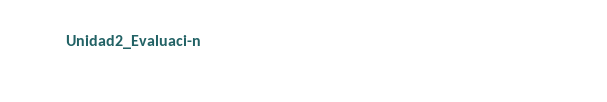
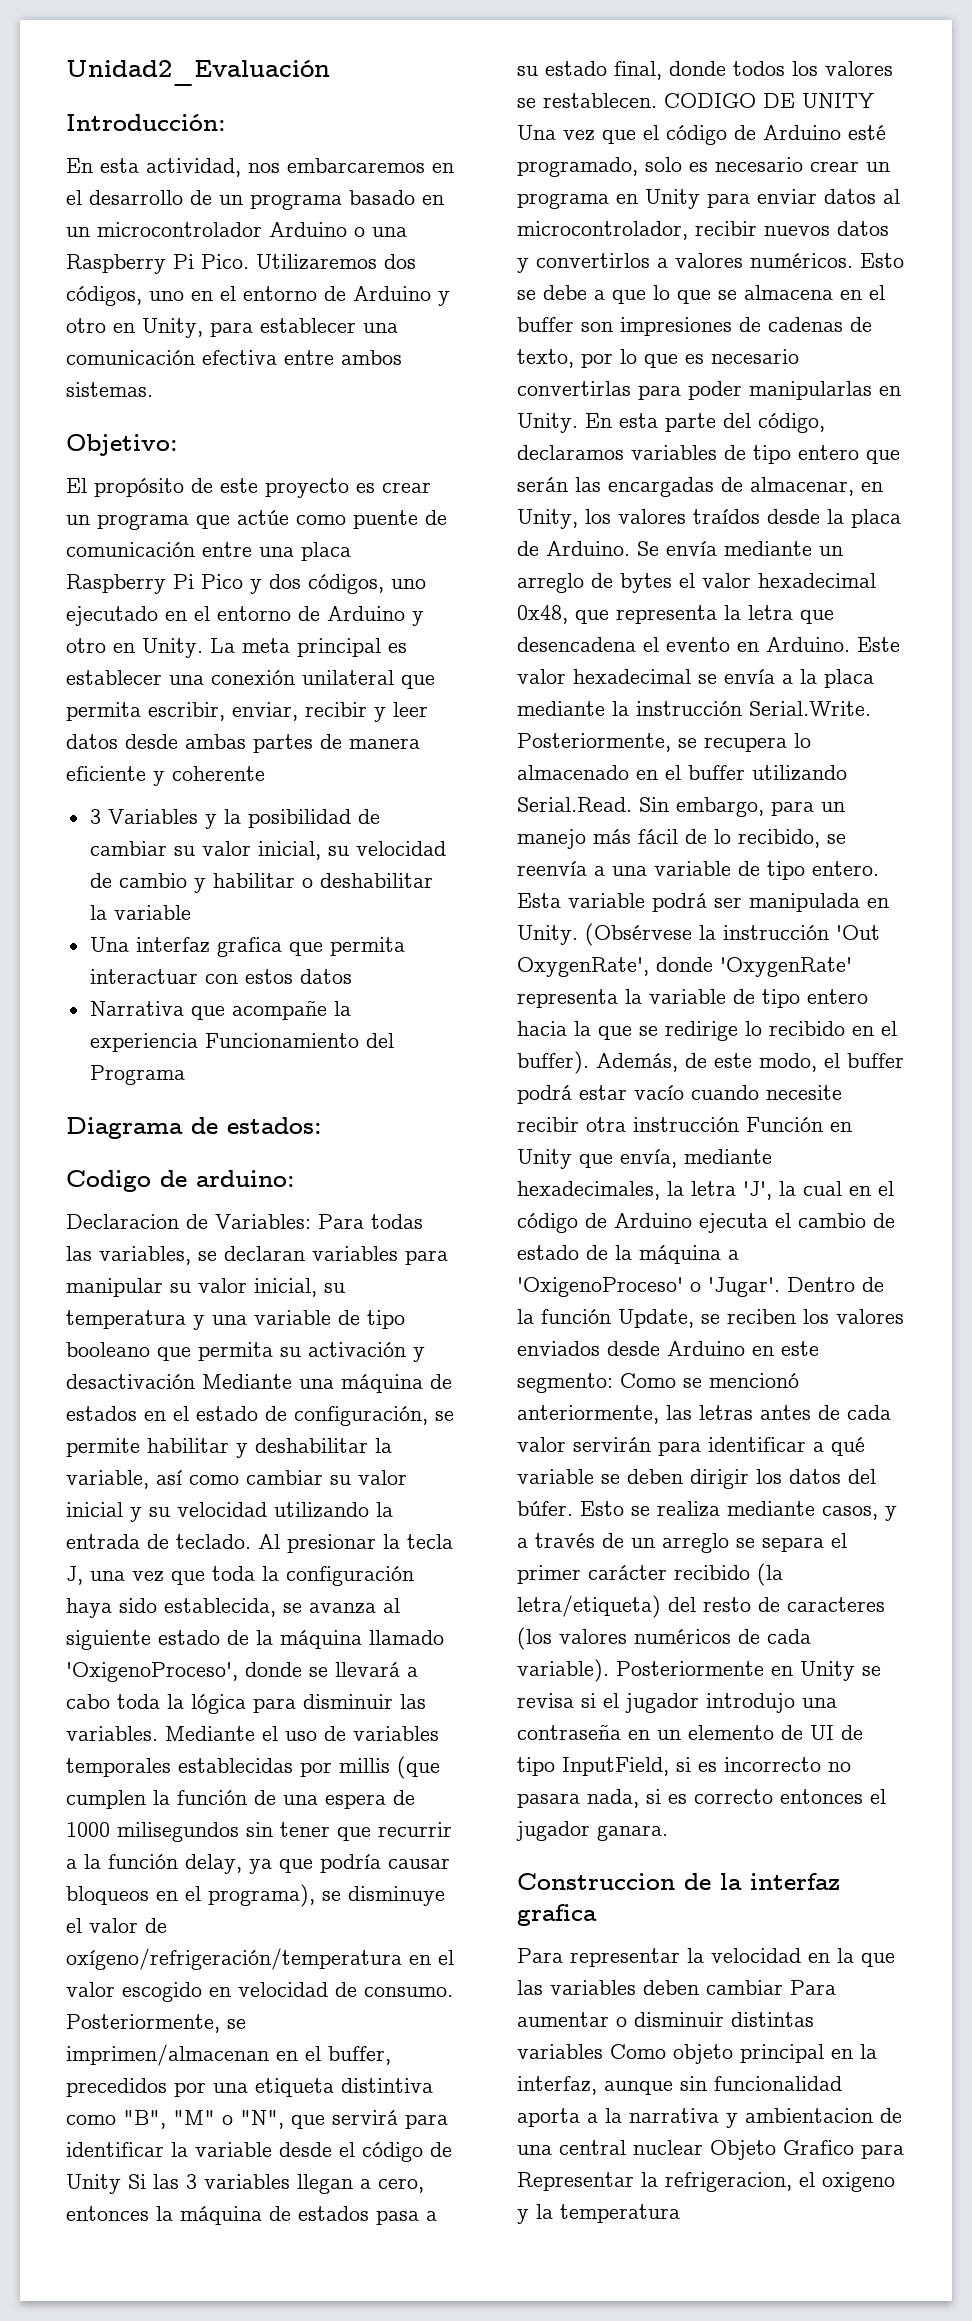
- Unidad2_Evaluaci-n
+ Unidad2_Evaluación
+ Introducción:
+ En esta actividad, nos embarcaremos en el desarrollo de un programa basado en un microcontrolador Arduino o una Raspberry Pi Pico. Utilizaremos dos códigos, uno en el entorno de Arduino y otro en Unity, para establecer una comunicación efectiva entre ambos sistemas.
+ Objetivo:
+ El propósito de este proyecto es crear un programa que actúe como puente de comunicación entre una placa Raspberry Pi Pico y dos códigos, uno ejecutado en el entorno de Arduino y otro en Unity. La meta principal es establecer una conexión unilateral que permita escribir, enviar, recibir y leer datos desde ambas partes de manera eficiente y coherente
+ 3 Variables y la posibilidad de cambiar su valor inicial, su velocidad de cambio y habilitar o deshabilitar la variable
+ Una interfaz grafica que permita interactuar con estos datos
+ Narrativa que acompañe la experiencia Funcionamiento del Programa
+ Diagrama de estados:
+ Codigo de arduino:
+ Declaracion de Variables: Para todas las variables, se declaran variables para manipular su valor inicial, su temperatura y una variable de tipo booleano que permita su activación y desactivación Mediante una máquina de estados en el estado de configuración, se permite habilitar y deshabilitar la variable, así como cambiar su valor inicial y su velocidad utilizando la entrada de teclado. Al presionar la tecla J, una vez que toda la configuración haya sido establecida, se avanza al siguiente estado de la máquina llamado 'OxigenoProceso', donde se llevará a cabo toda la lógica para disminuir las variables. Mediante el uso de variables temporales establecidas por millis (que cumplen la función de una espera de 1000 milisegundos sin tener que recurrir a la función delay, ya que podría causar bloqueos en el programa), se disminuye el valor de oxígeno/refrigeración/temperatura en el valor escogido en velocidad de consumo. Posteriormente, se imprimen/almacenan en el buffer, precedidos por una etiqueta distintiva como "B", "M" o "N", que servirá para identificar la variable desde el código de Unity Si las 3 variables llegan a cero, entonces la máquina de estados pasa a su estado final, donde todos los valores se restablecen. CODIGO DE UNITY Una vez que el código de Arduino esté programado, solo es necesario crear un programa en Unity para enviar datos al microcontrolador, recibir nuevos datos y convertirlos a valores numéricos. Esto se debe a que lo que se almacena en el buffer son impresiones de cadenas de texto, por lo que es necesario convertirlas para poder manipularlas en Unity. En esta parte del código, declaramos variables de tipo entero que serán las encargadas de almacenar, en Unity, los valores traídos desde la placa de Arduino. Se envía mediante un arreglo de bytes el valor hexadecimal 0x48, que representa la letra que desencadena el evento en Arduino. Este valor hexadecimal se envía a la placa mediante la instrucción Serial.Write. Posteriormente, se recupera lo almacenado en el buffer utilizando Serial.Read. Sin embargo, para un manejo más fácil de lo recibido, se reenvía a una variable de tipo entero. Esta variable podrá ser manipulada en Unity. (Obsérvese la instrucción 'Out OxygenRate', donde 'OxygenRate' representa la variable de tipo entero hacia la que se redirige lo recibido en el buffer). Además, de este modo, el buffer podrá estar vacío cuando necesite recibir otra instrucción Función en Unity que envía, mediante hexadecimales, la letra 'J', la cual en el código de Arduino ejecuta el cambio de estado de la máquina a 'OxigenoProceso' o 'Jugar'. Dentro de la función Update, se reciben los valores enviados desde Arduino en este segmento: Como se mencionó anteriormente, las letras antes de cada valor servirán para identificar a qué variable se deben dirigir los datos del búfer. Esto se realiza mediante casos, y a través de un arreglo se separa el primer carácter recibido (la letra/etiqueta) del resto de caracteres (los valores numéricos de cada variable). Posteriormente en Unity se revisa si el jugador introdujo una contraseña en un elemento de UI de tipo InputField, si es incorrecto no pasara nada, si es correcto entonces el jugador ganara.
+ Construccion de la interfaz grafica
+ Para representar la velocidad en la que las variables deben cambiar Para aumentar o disminuir distintas variables Como objeto principal en la interfaz, aunque sin funcionalidad aporta a la narrativa y ambientacion de una central nuclear Objeto Grafico para Representar la refrigeracion, el oxigeno y la temperatura

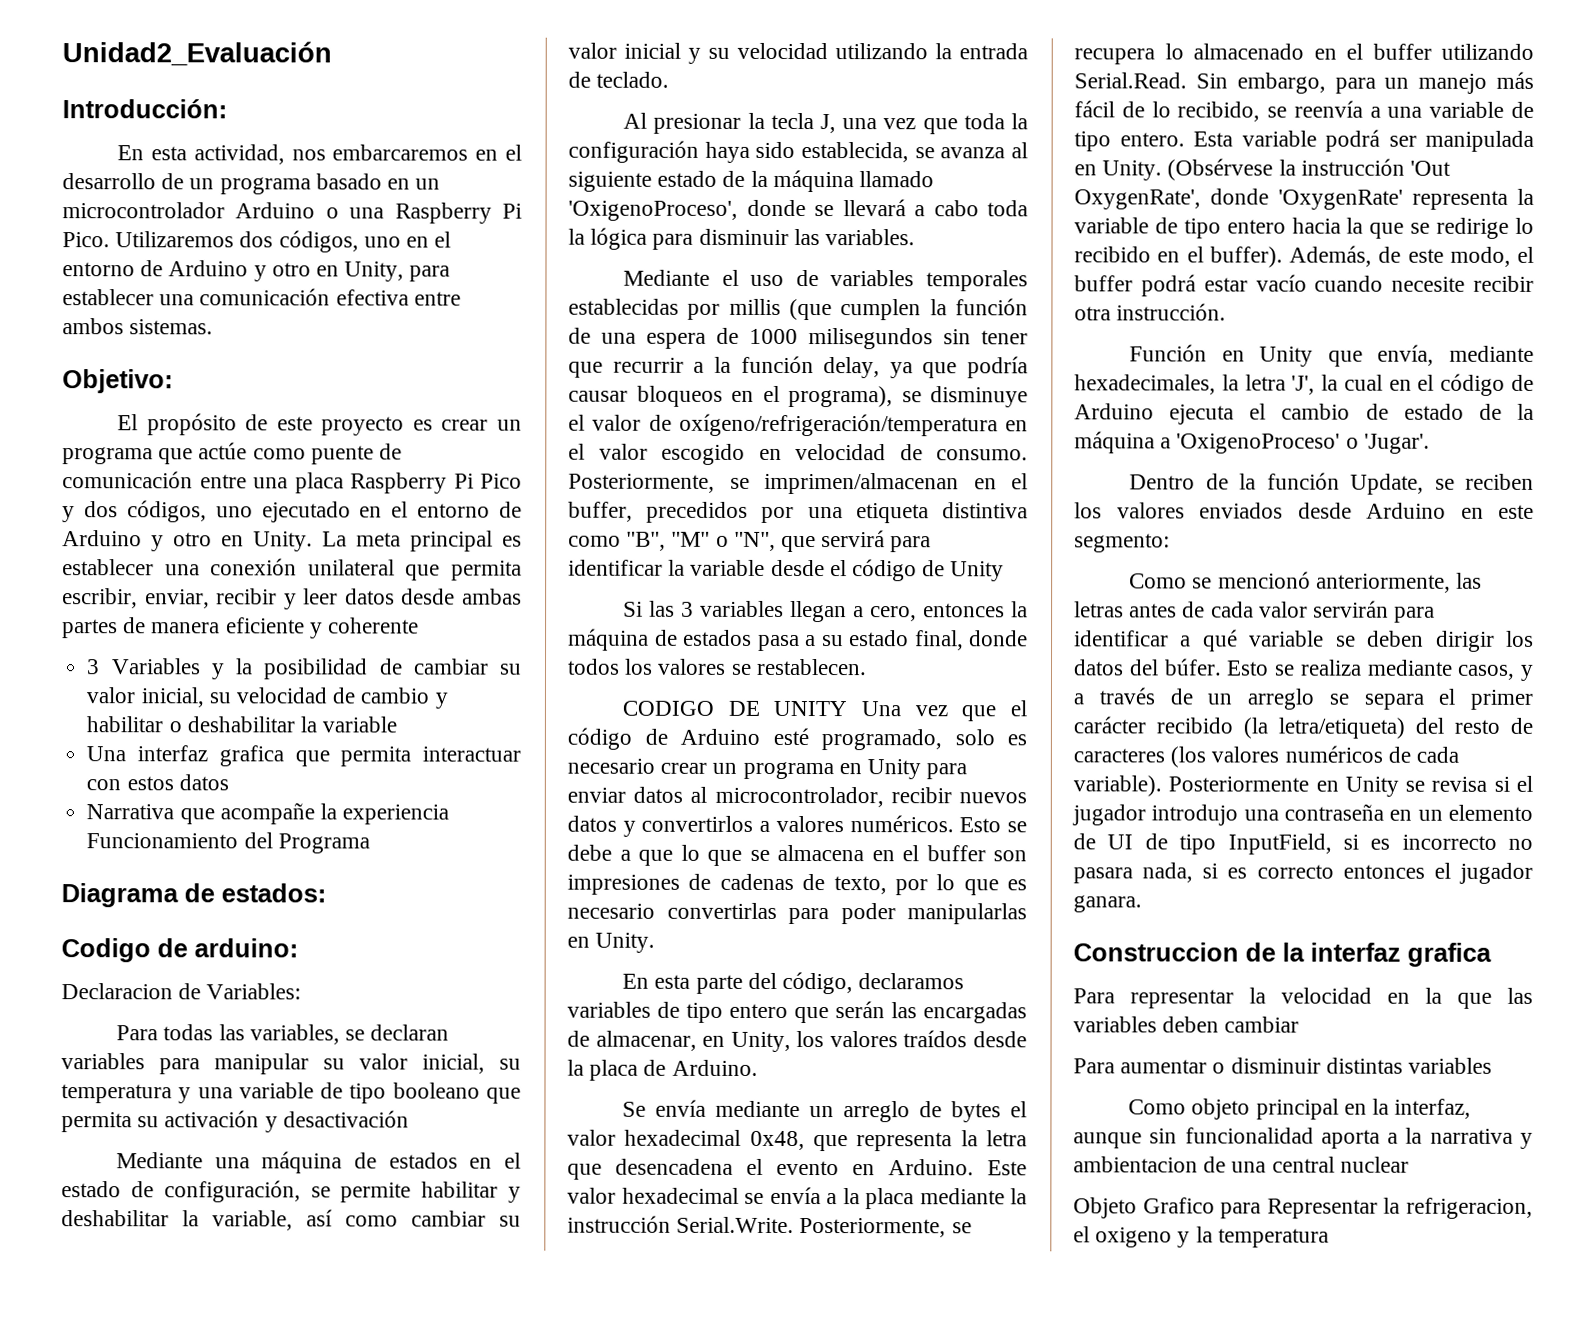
- Declaracion de Variables: Para todas las variables, se declaran variables para manipular su valor inicial, su temperatura y una variable de tipo booleano que permita su activación y desactivación Mediante una máquina de estados en el estado de configuración, se permite habilitar y deshabilitar la variable, así como cambiar su valor inicial y su velocidad utilizando la entrada de teclado. Al presionar la tecla J, una vez que toda la configuración haya sido establecida, se avanza al siguiente estado de la máquina llamado 'OxigenoProceso', donde se llevará a cabo toda la lógica para disminuir las variables. Mediante el uso de variables temporales establecidas por millis (que cumplen la función de una espera de 1000 milisegundos sin tener que recurrir a la función delay, ya que podría causar bloqueos en el programa), se disminuye el valor de oxígeno/refrigeración/temperatura en el valor escogido en velocidad de consumo.
+ Declaracion de Variables:
+ Para todas las variables, se declaran variables para manipular su valor inicial, su temperatura y una variable de tipo booleano que permita su activación y desactivación
+ Mediante una máquina de estados en el estado de configuración, se permite habilitar y deshabilitar la variable, así como cambiar su valor inicial y su velocidad utilizando la entrada de teclado.
+ Al presionar la tecla J, una vez que toda la configuración haya sido establecida, se avanza al siguiente estado de la máquina llamado 'OxigenoProceso', donde se llevará a cabo toda la lógica para disminuir las variables.
+ Mediante el uso de variables temporales establecidas por millis (que cumplen la función de una espera de 1000 milisegundos sin tener que recurrir a la función delay, ya que podría causar bloqueos en el programa), se disminuye el valor de oxígeno/refrigeración/temperatura en el valor escogido en velocidad de consumo.
- Posteriormente, se imprimen/almacenan en el buffer, precedidos por una etiqueta distintiva como "B", "M" o "N", que servirá para identificar la variable desde el código de Unity Si las 3 variables llegan a cero, entonces la máquina de estados pasa a su estado final, donde todos los valores se restablecen. CODIGO DE UNITY Una vez que el código de Arduino esté programado, solo es necesario crear un programa en Unity para enviar datos al microcontrolador, recibir nuevos datos y convertirlos a valores numéricos.
+ Posteriormente, se imprimen/almacenan en el buffer, precedidos por una etiqueta distintiva como "B", "M" o "N", que servirá para identificar la variable desde el código de Unity
+ Si las 3 variables llegan a cero, entonces la máquina de estados pasa a su estado final, donde todos los valores se restablecen.
+ CODIGO DE UNITY Una vez que el código de Arduino esté programado, solo es necesario crear un programa en Unity para enviar datos al microcontrolador, recibir nuevos datos y convertirlos a valores numéricos.
- Esto se debe a que lo que se almacena en el buffer son impresiones de cadenas de texto, por lo que es necesario convertirlas para poder manipularlas en Unity. En esta parte del código, declaramos variables de tipo entero que serán las encargadas de almacenar, en Unity, los valores traídos desde la placa de Arduino. Se envía mediante un arreglo de bytes el valor hexadecimal 0x48, que representa la letra que desencadena el evento en Arduino.
+ Esto se debe a que lo que se almacena en el buffer son impresiones de cadenas de texto, por lo que es necesario convertirlas para poder manipularlas en Unity.
+ En esta parte del código, declaramos variables de tipo entero que serán las encargadas de almacenar, en Unity, los valores traídos desde la placa de Arduino.
+ Se envía mediante un arreglo de bytes el valor hexadecimal 0x48, que representa la letra que desencadena el evento en Arduino.
- Además, de este modo, el buffer podrá estar vacío cuando necesite recibir otra instrucción Función en Unity que envía, mediante hexadecimales, la letra 'J', la cual en el código de Arduino ejecuta el cambio de estado de la máquina a 'OxigenoProceso' o 'Jugar'. Dentro de la función Update, se reciben los valores enviados desde Arduino en este segmento: Como se mencionó anteriormente, las letras antes de cada valor servirán para identificar a qué variable se deben dirigir los datos del búfer.
+ Además, de este modo, el buffer podrá estar vacío cuando necesite recibir otra instrucción.
+ Función en Unity que envía, mediante hexadecimales, la letra 'J', la cual en el código de Arduino ejecuta el cambio de estado de la máquina a 'OxigenoProceso' o 'Jugar'.
+ Dentro de la función Update, se reciben los valores enviados desde Arduino en este segmento:
+ Como se mencionó anteriormente, las letras antes de cada valor servirán para identificar a qué variable se deben dirigir los datos del búfer.
- Para representar la velocidad en la que las variables deben cambiar Para aumentar o disminuir distintas variables Como objeto principal en la interfaz, aunque sin funcionalidad aporta a la narrativa y ambientacion de una central nuclear Objeto Grafico para Representar la refrigeracion, el oxigeno y la temperatura
+ Para representar la velocidad en la que las variables deben cambiar
+ Para aumentar o disminuir distintas variables
+ Como objeto principal en la interfaz, aunque sin funcionalidad aporta a la narrativa y ambientacion de una central nuclear
+ Objeto Grafico para Representar la refrigeracion, el oxigeno y la temperatura

